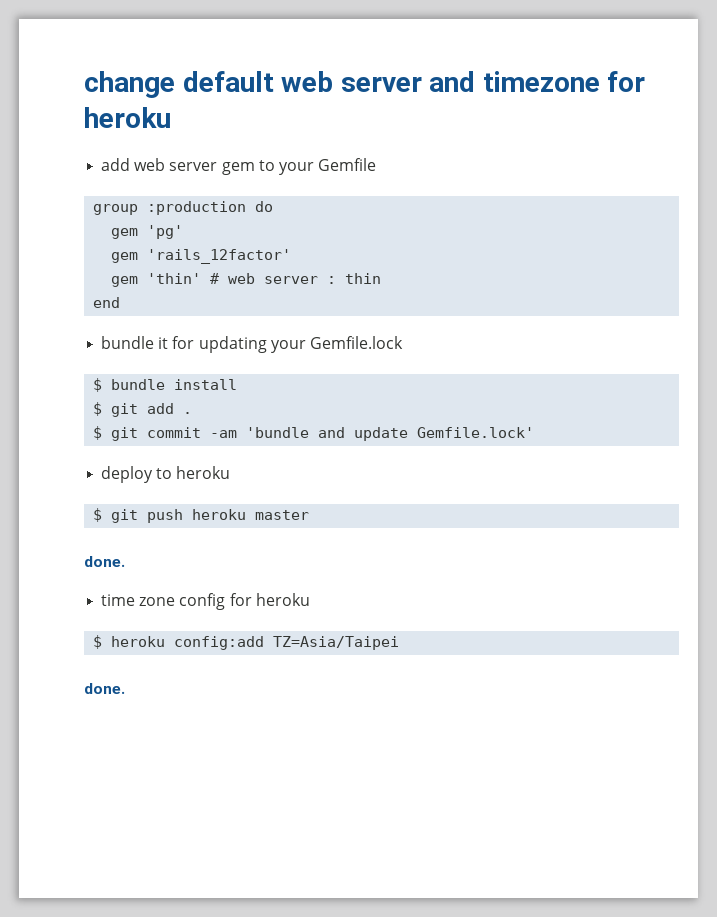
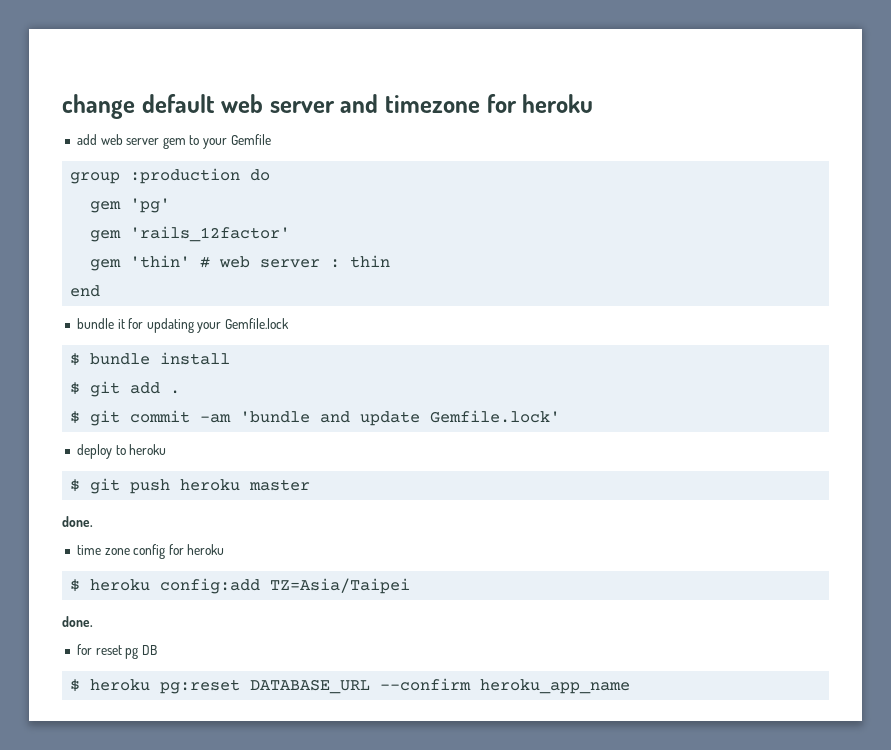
+ for reset pg DB
+ $ heroku pg:reset DATABASE_URL --confirm heroku_app_name

